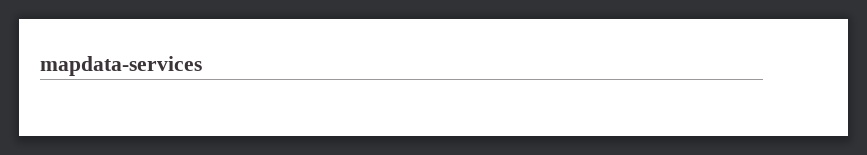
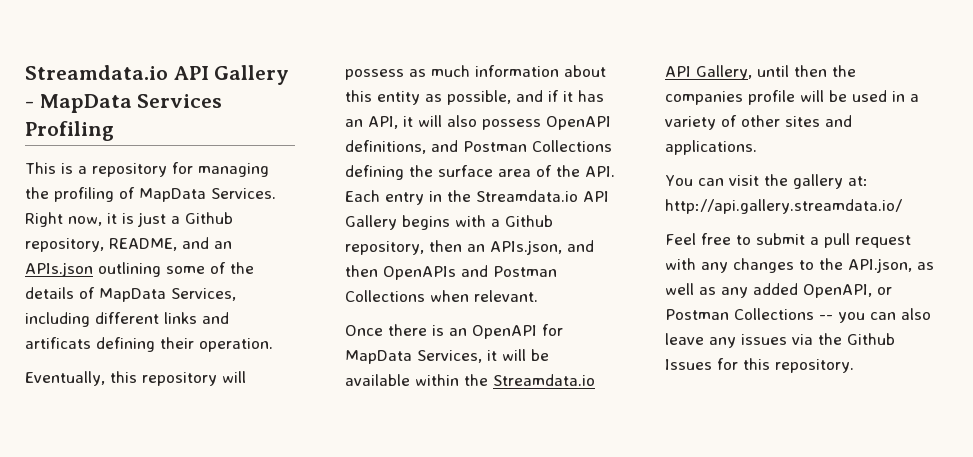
- mapdata-services
+ Streamdata.io API Gallery - MapData Services Profiling
+ This is a repository for managing the profiling of MapData Services. Right now, it is just a Github repository, README, and an APIs.json outlining some of the details of MapData Services, including different links and artificats defining their operation.
+ Eventually, this repository will possess as much information about this entity as possible, and if it has an API, it will also possess OpenAPI definitions, and Postman Collections defining the surface area of the API. Each entry in the Streamdata.io API Gallery begins with a Github repository, then an APIs.json, and then OpenAPIs and Postman Collections when relevant.
+ Once there is an OpenAPI for MapData Services, it will be available within the Streamdata.io API Gallery, until then the companies profile will be used in a variety of other sites and applications.
+ You can visit the gallery at: http://api.gallery.streamdata.io/
+ Feel free to submit a pull request with any changes to the API.json, as well as any added OpenAPI, or Postman Collections -- you can also leave any issues via the Github Issues for this repository.

